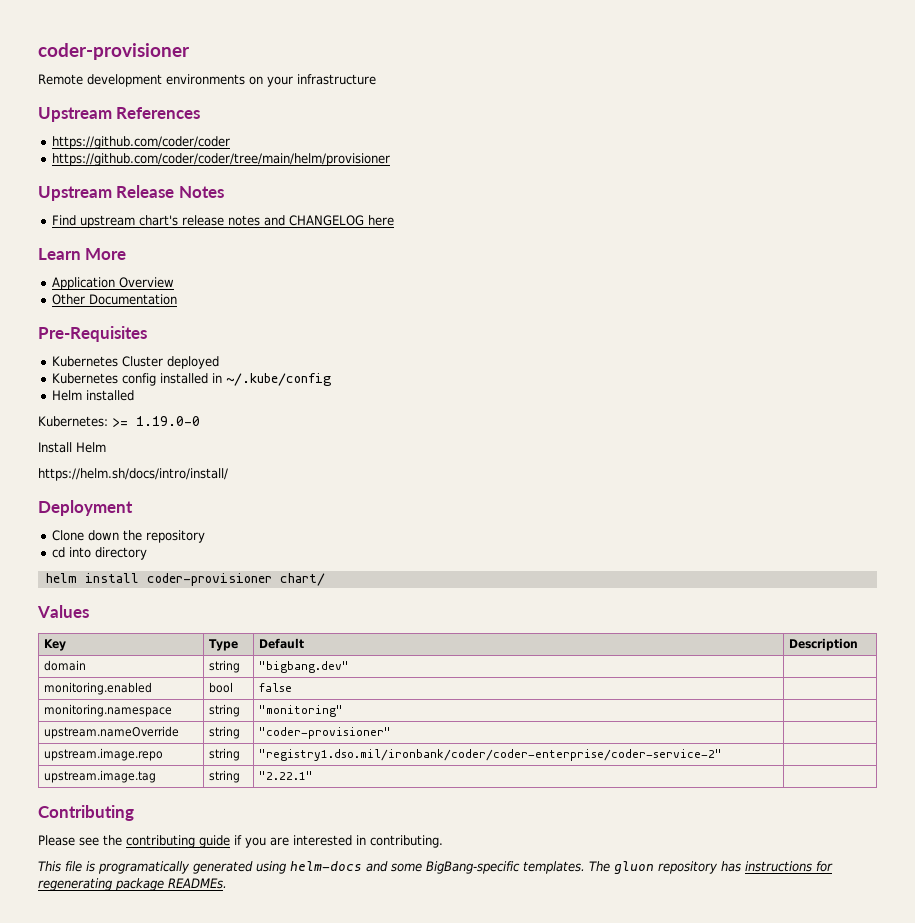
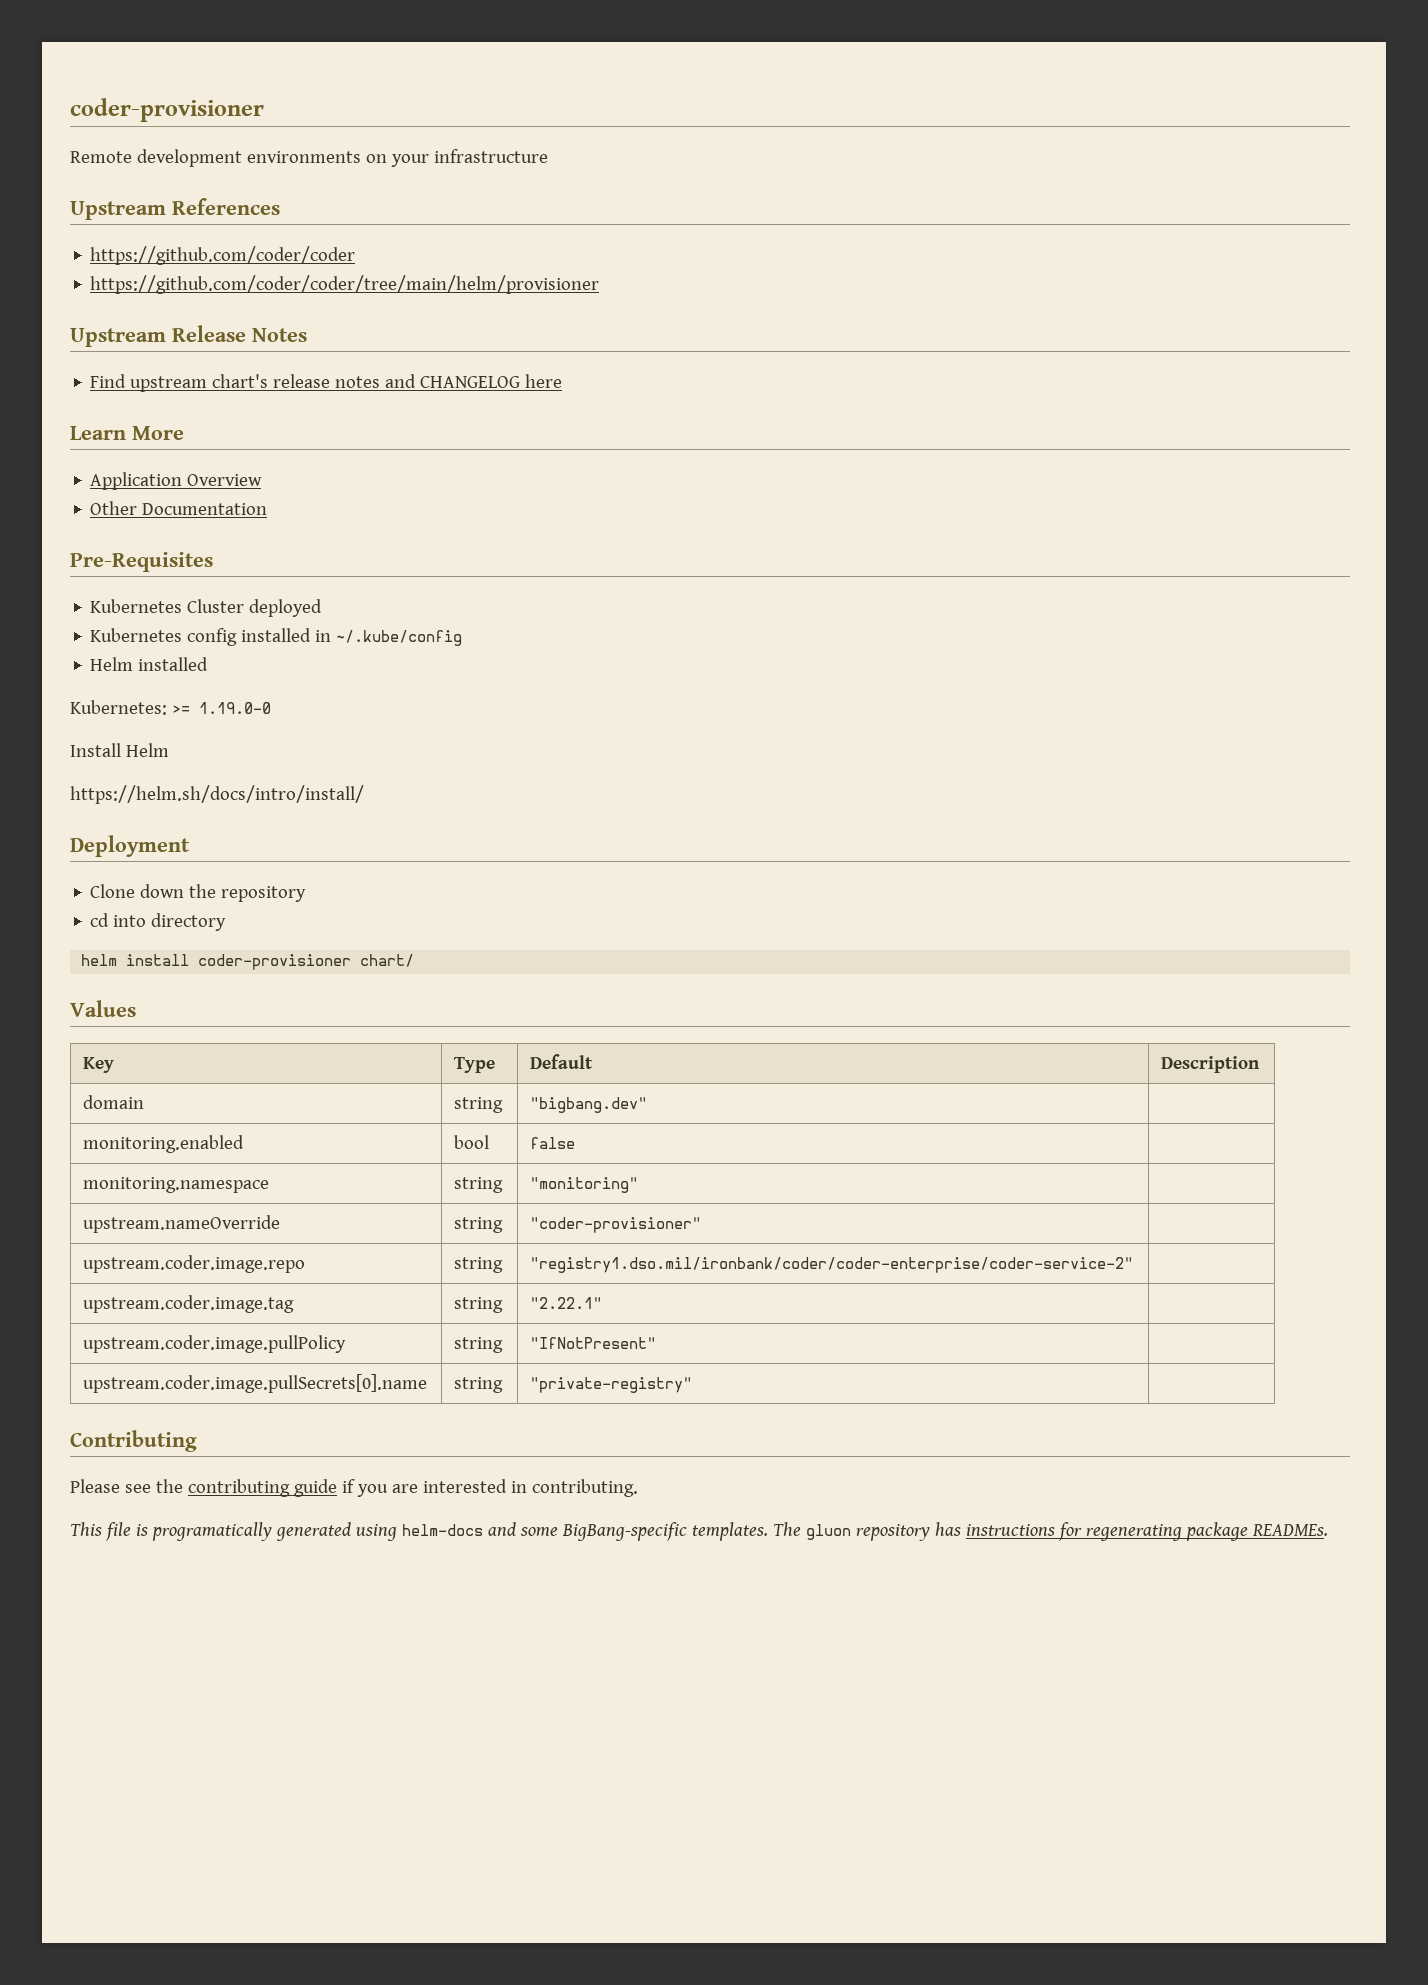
- upstream.image.repo | string | "registry1.dso.mil/ironbank/coder/coder-enterprise/coder-service-2" |
+ upstream.coder.image.repo | string | "registry1.dso.mil/ironbank/coder/coder-enterprise/coder-service-2" |
- upstream.image.tag | string | "2.22.1" |
+ upstream.coder.image.tag | string | "2.22.1" |
+ upstream.coder.image.pullPolicy | string | "IfNotPresent" |
+ upstream.coder.image.pullSecrets[0].name | string | "private-registry" |

